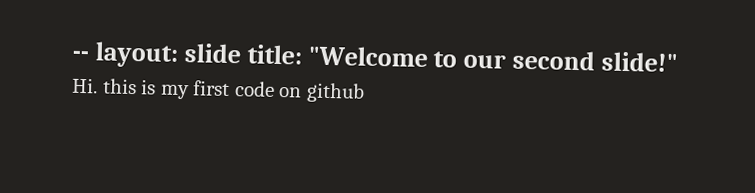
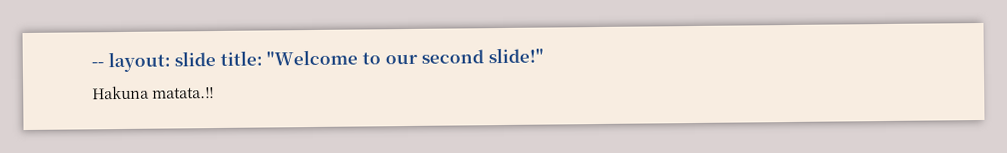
- Hi. this is my first code on github
+ Hakuna matata.!!

